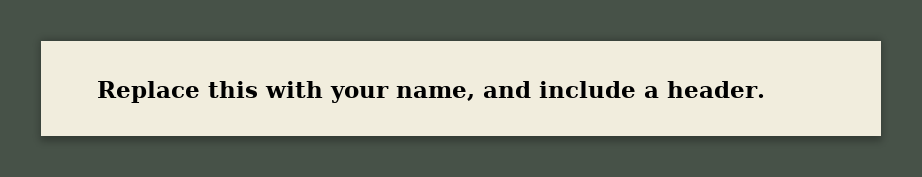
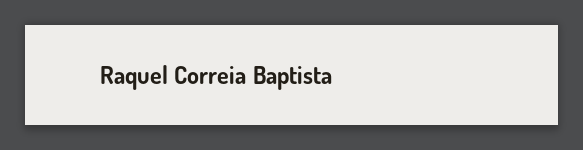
- Replace this with your name, and include a header.
+ Raquel Correia Baptista

